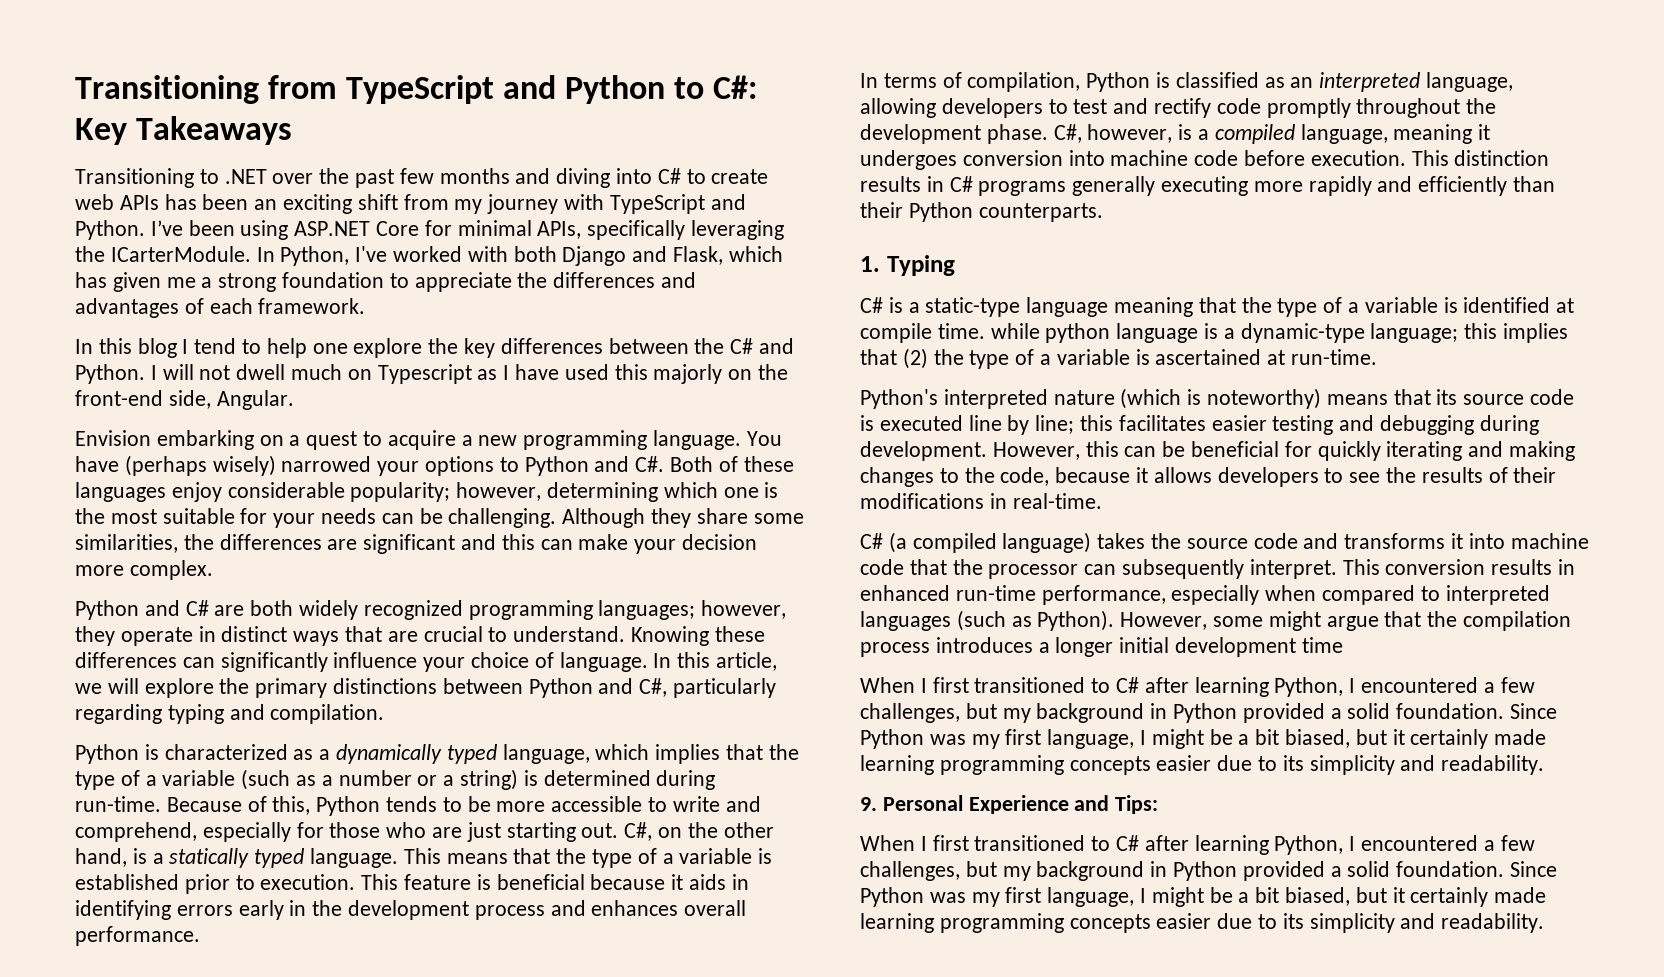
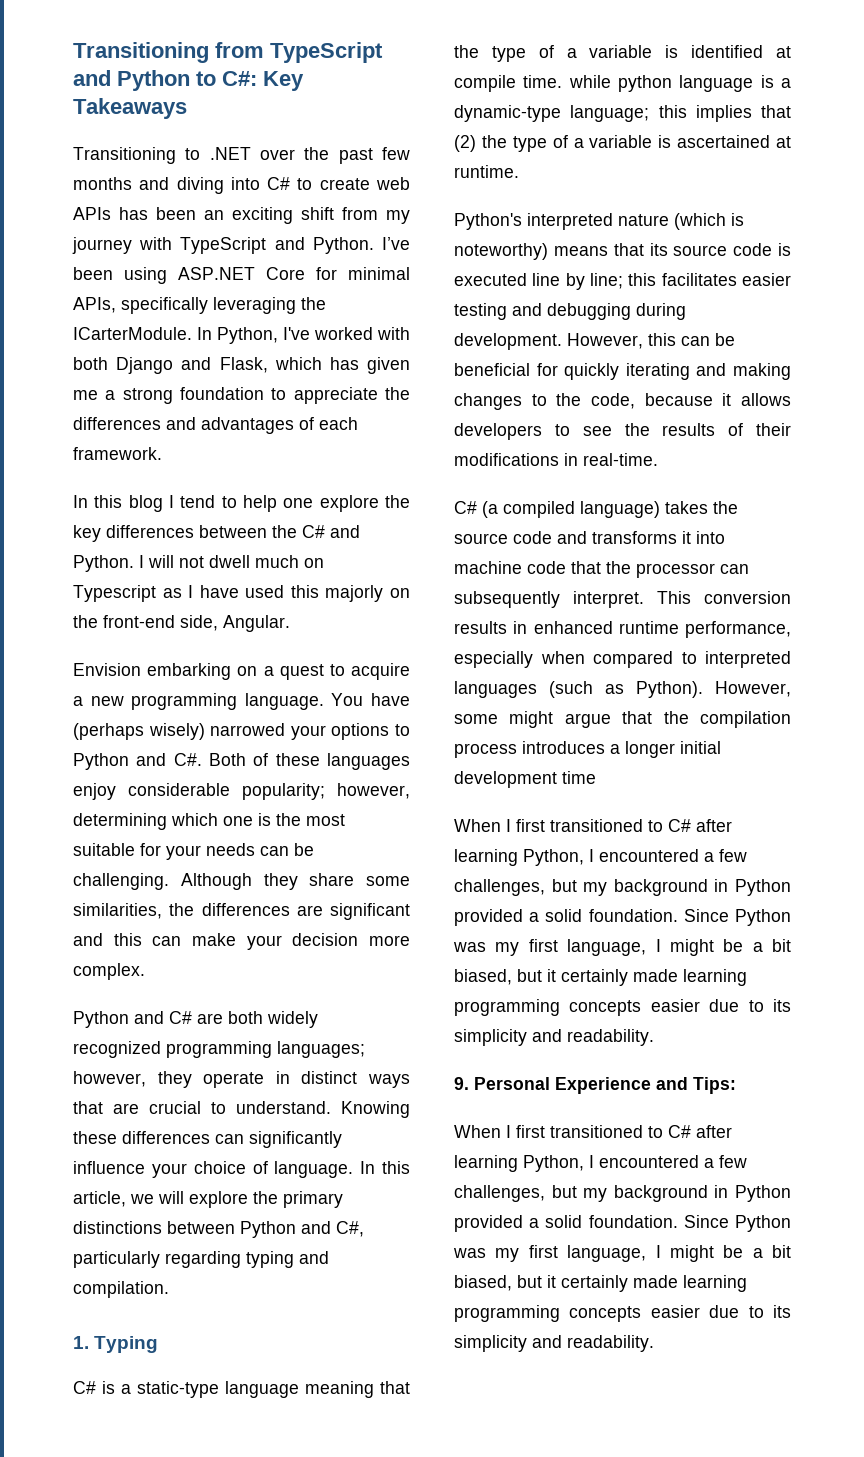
- Python is characterized as a dynamically typed language, which implies that the type of a variable (such as a number or a string) is determined during run-time. Because of this, Python tends to be more accessible to write and comprehend, especially for those who are just starting out. C#, on the other hand, is a statically typed language. This means that the type of a variable is established prior to execution. This feature is beneficial because it aids in identifying errors early in the development process and enhances overall performance.
- In terms of compilation, Python is classified as an interpreted language, allowing developers to test and rectify code promptly throughout the development phase. C#, however, is a compiled language, meaning it undergoes conversion into machine code before execution. This distinction results in C# programs generally executing more rapidly and efficiently than their Python counterparts.
- C# is a static-type language meaning that the type of a variable is identified at compile time. while python language is a dynamic-type language; this implies that (2) the type of a variable is ascertained at run-time.
+ C# is a static-type language meaning that the type of a variable is identified at compile time. while python language is a dynamic-type language; this implies that (2) the type of a variable is ascertained at runtime.
- This conversion results in enhanced run-time performance, especially when compared to interpreted languages (such as Python).
+ This conversion results in enhanced runtime performance, especially when compared to interpreted languages (such as Python).

